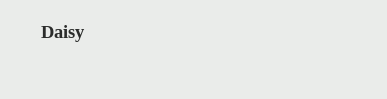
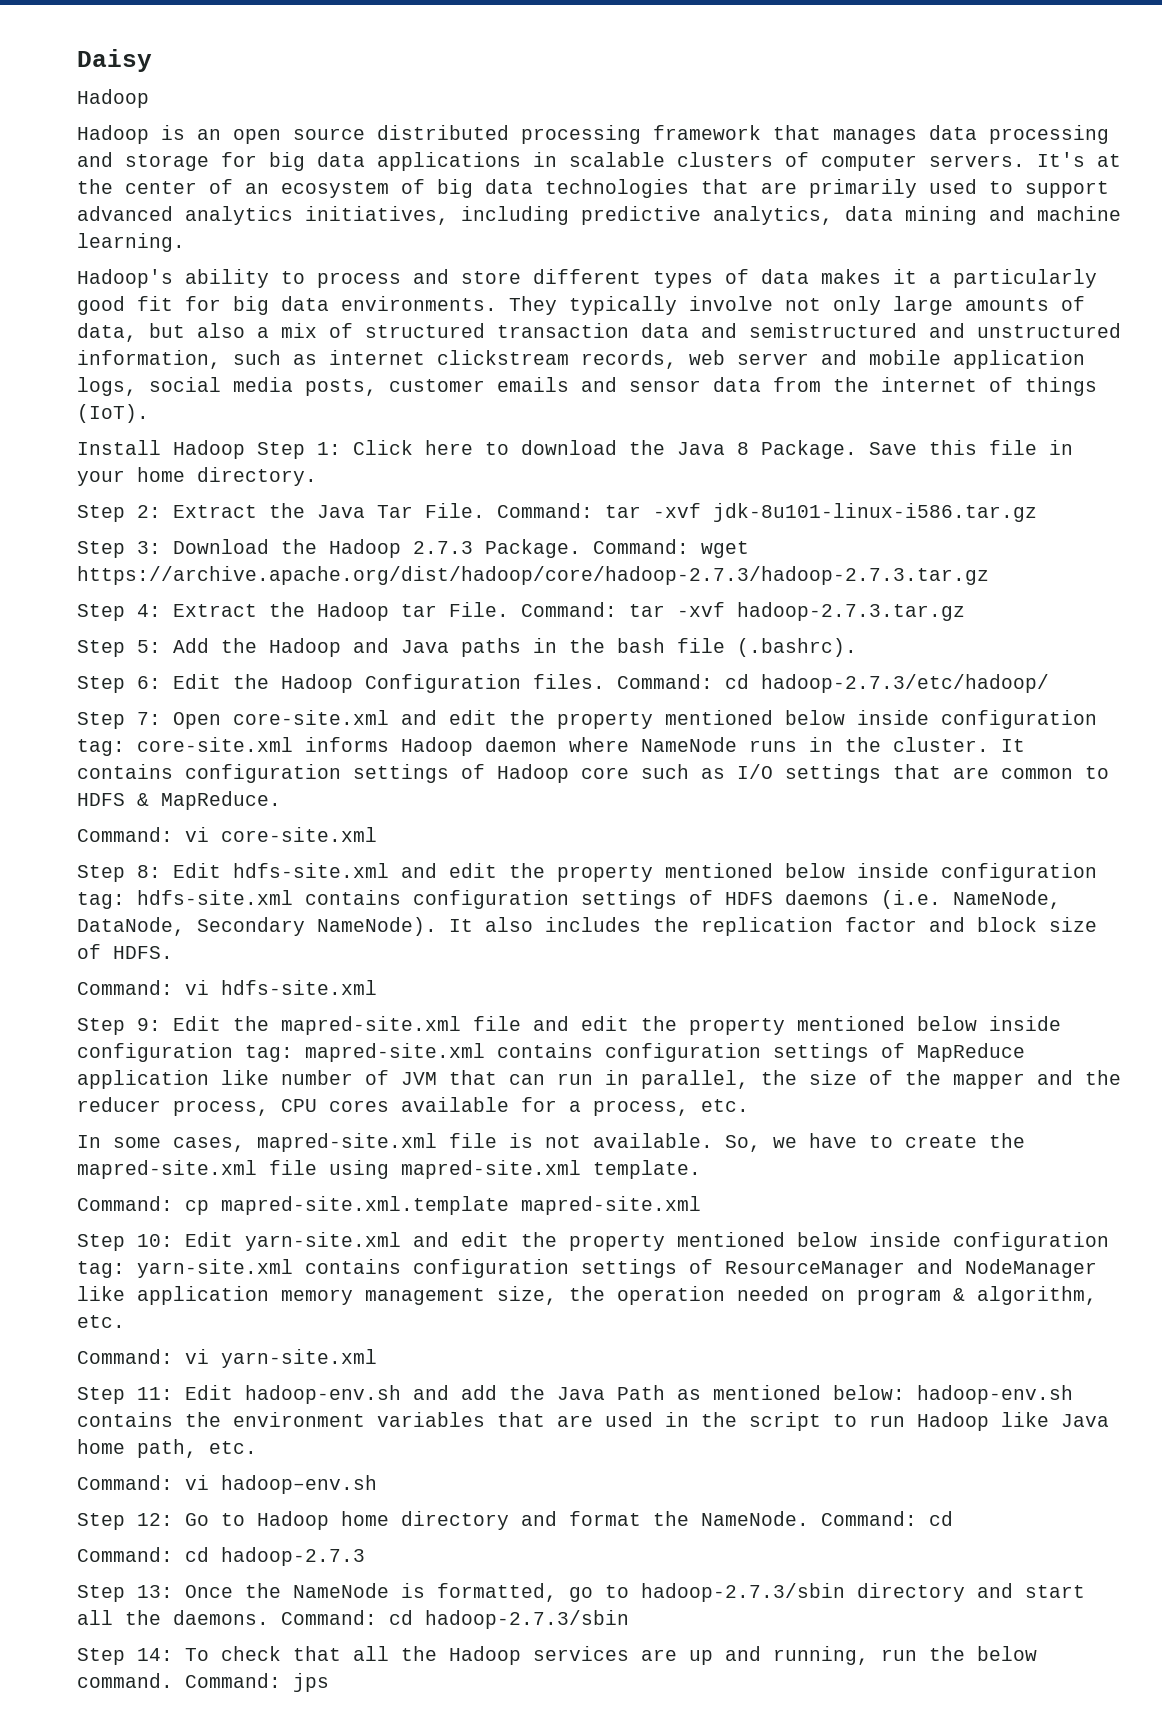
  Daisy
+ Hadoop
+ Hadoop is an open source distributed processing framework that manages data processing and storage for big data applications in scalable clusters of computer servers. It's at the center of an ecosystem of big data technologies that are primarily used to support advanced analytics initiatives, including predictive analytics, data mining and machine learning.
+ Hadoop's ability to process and store different types of data makes it a particularly good fit for big data environments. They typically involve not only large amounts of data, but also a mix of structured transaction data and semistructured and unstructured information, such as internet clickstream records, web server and mobile application logs, social media posts, customer emails and sensor data from the internet of things (IoT).
+ Install Hadoop Step 1: Click here to download the Java 8 Package. Save this file in your home directory.
+ Step 2: Extract the Java Tar File. Command: tar -xvf jdk-8u101-linux-i586.tar.gz
+ Step 3: Download the Hadoop 2.7.3 Package. Command: wget https://archive.apache.org/dist/hadoop/core/hadoop-2.7.3/hadoop-2.7.3.tar.gz
+ Step 4: Extract the Hadoop tar File. Command: tar -xvf hadoop-2.7.3.tar.gz
+ Step 5: Add the Hadoop and Java paths in the bash file (.bashrc).
+ Step 6: Edit the Hadoop Configuration files. Command: cd hadoop-2.7.3/etc/hadoop/
+ Step 7: Open core-site.xml and edit the property mentioned below inside configuration tag: core-site.xml informs Hadoop daemon where NameNode runs in the cluster. It contains configuration settings of Hadoop core such as I/O settings that are common to HDFS & MapReduce.
+ Command: vi core-site.xml
+ Step 8: Edit hdfs-site.xml and edit the property mentioned below inside configuration tag: hdfs-site.xml contains configuration settings of HDFS daemons (i.e. NameNode, DataNode, Secondary NameNode). It also includes the replication factor and block size of HDFS.
+ Command: vi hdfs-site.xml
+ Step 9: Edit the mapred-site.xml file and edit the property mentioned below inside configuration tag: mapred-site.xml contains configuration settings of MapReduce application like number of JVM that can run in parallel, the size of the mapper and the reducer process, CPU cores available for a process, etc.
+ In some cases, mapred-site.xml file is not available. So, we have to create the mapred-site.xml file using mapred-site.xml template.
+ Command: cp mapred-site.xml.template mapred-site.xml
+ Step 10: Edit yarn-site.xml and edit the property mentioned below inside configuration tag: yarn-site.xml contains configuration settings of ResourceManager and NodeManager like application memory management size, the operation needed on program & algorithm, etc.
+ Command: vi yarn-site.xml
+ Step 11: Edit hadoop-env.sh and add the Java Path as mentioned below: hadoop-env.sh contains the environment variables that are used in the script to run Hadoop like Java home path, etc.
+ Command: vi hadoop–env.sh
+ Step 12: Go to Hadoop home directory and format the NameNode. Command: cd
+ Command: cd hadoop-2.7.3
+ Step 13: Once the NameNode is formatted, go to hadoop-2.7.3/sbin directory and start all the daemons. Command: cd hadoop-2.7.3/sbin
+ Step 14: To check that all the Hadoop services are up and running, run the below command. Command: jps

